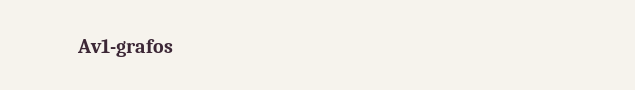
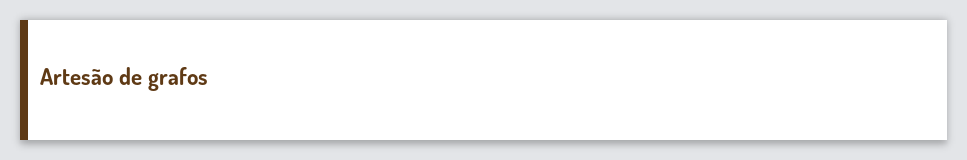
- Av1-grafos
+ Artesão de grafos

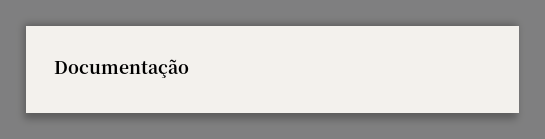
- Artesão de grafos
+ Documentação

